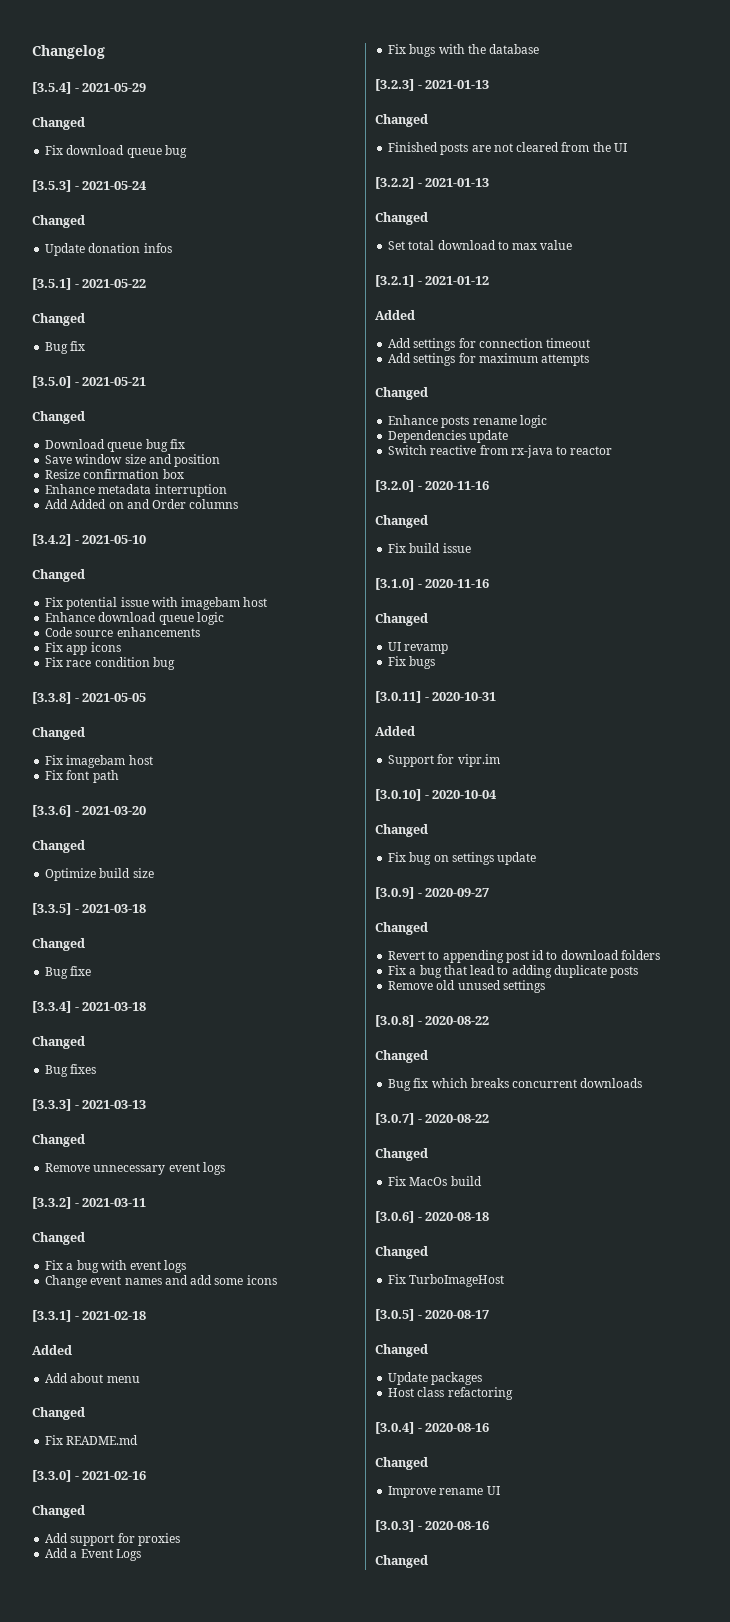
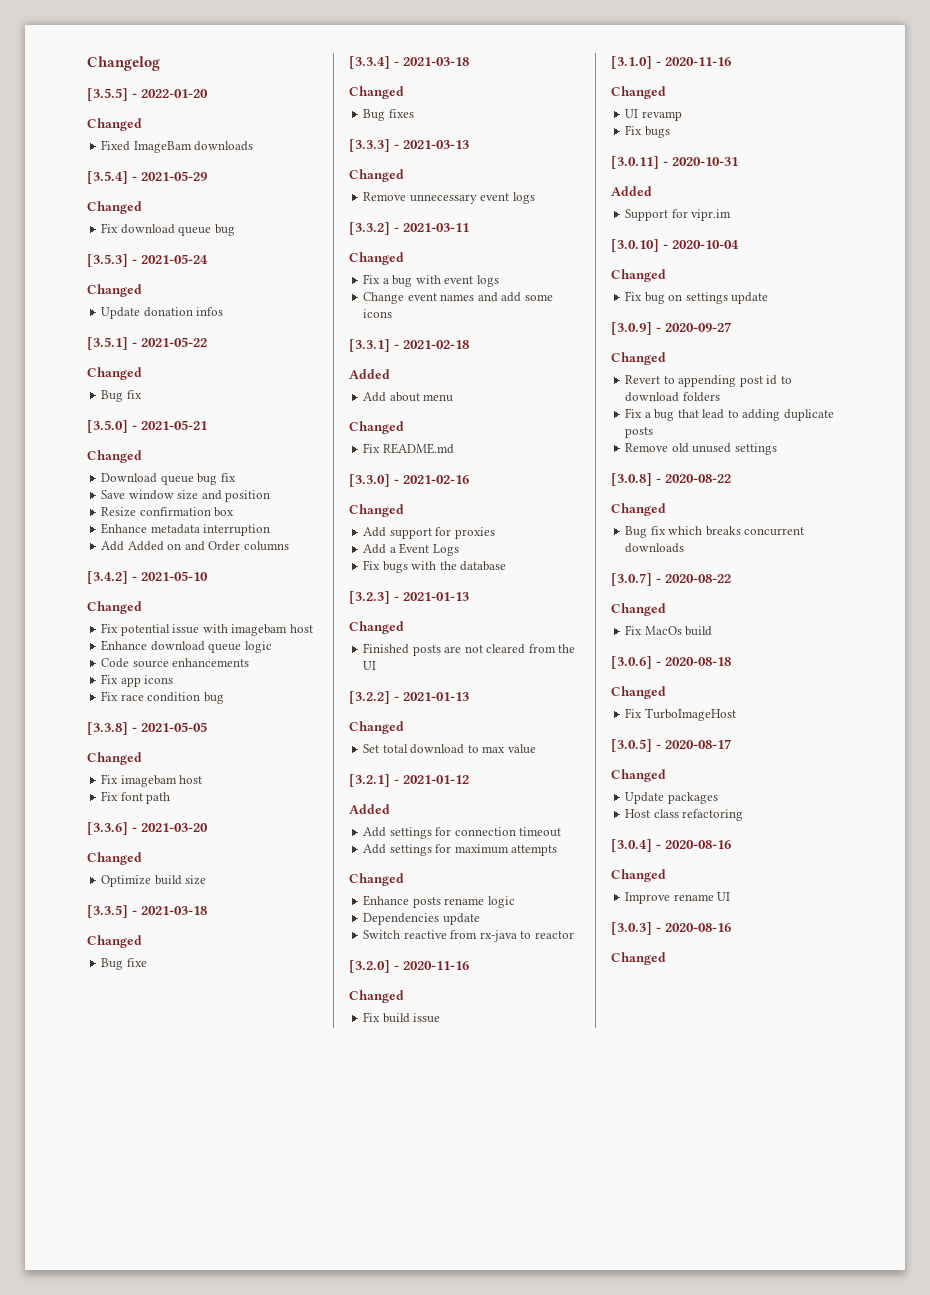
+ [3.5.5] - 2022-01-20
+ Changed
+ Fixed ImageBam downloads

